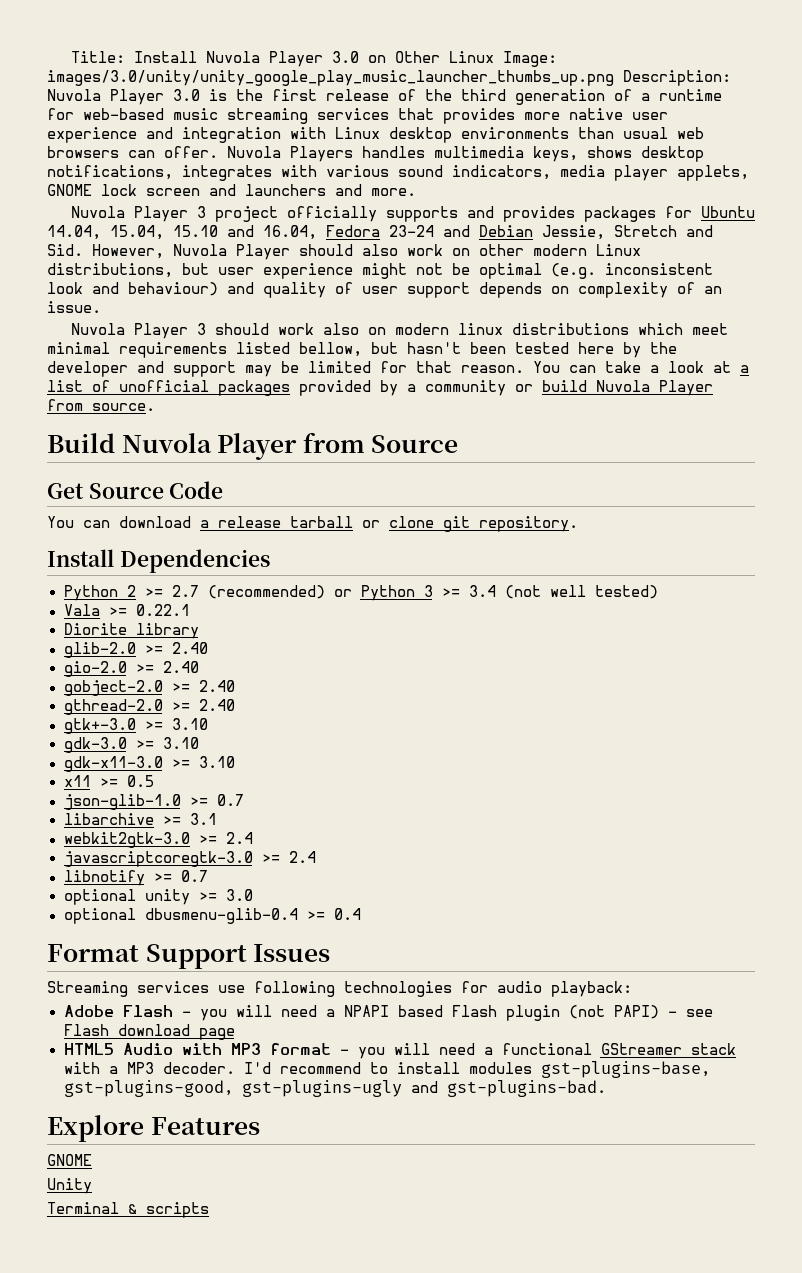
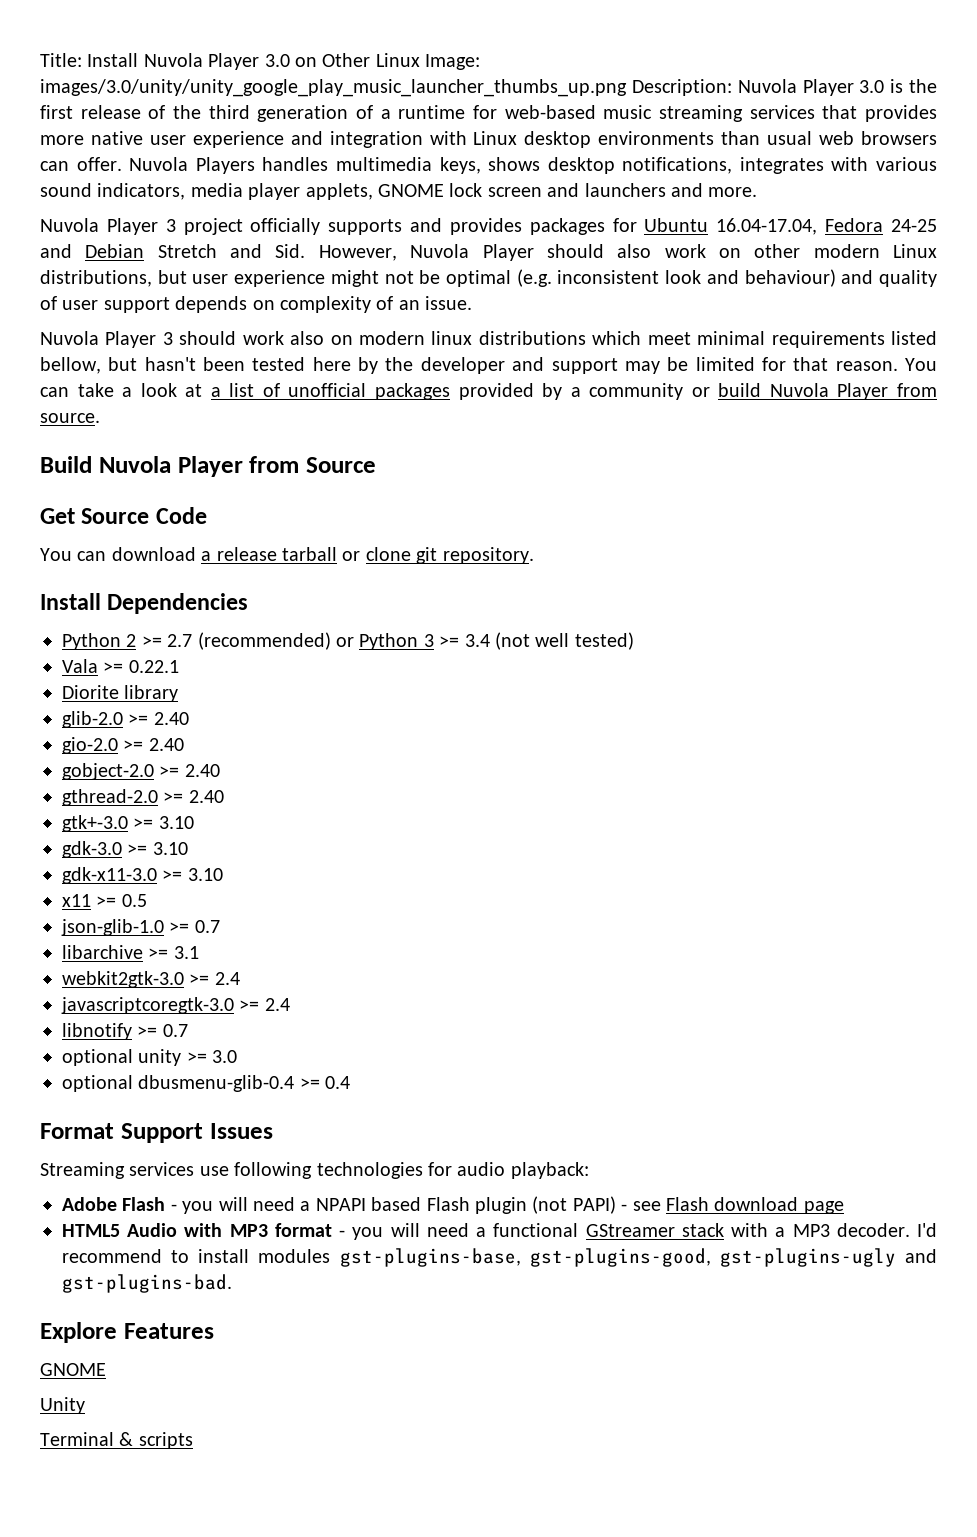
- Nuvola Player 3 project officially supports and provides packages for Ubuntu 14.04, 15.04, 15.10 and 16.04, Fedora 23-24 and Debian Jessie, Stretch and Sid. However, Nuvola Player should also work on other modern Linux distributions, but user experience might not be optimal (e.g. inconsistent look and behaviour) and quality of user support depends on complexity of an issue.
+ Nuvola Player 3 project officially supports and provides packages for Ubuntu 16.04-17.04, Fedora 24-25 and Debian Stretch and Sid. However, Nuvola Player should also work on other modern Linux distributions, but user experience might not be optimal (e.g. inconsistent look and behaviour) and quality of user support depends on complexity of an issue.

